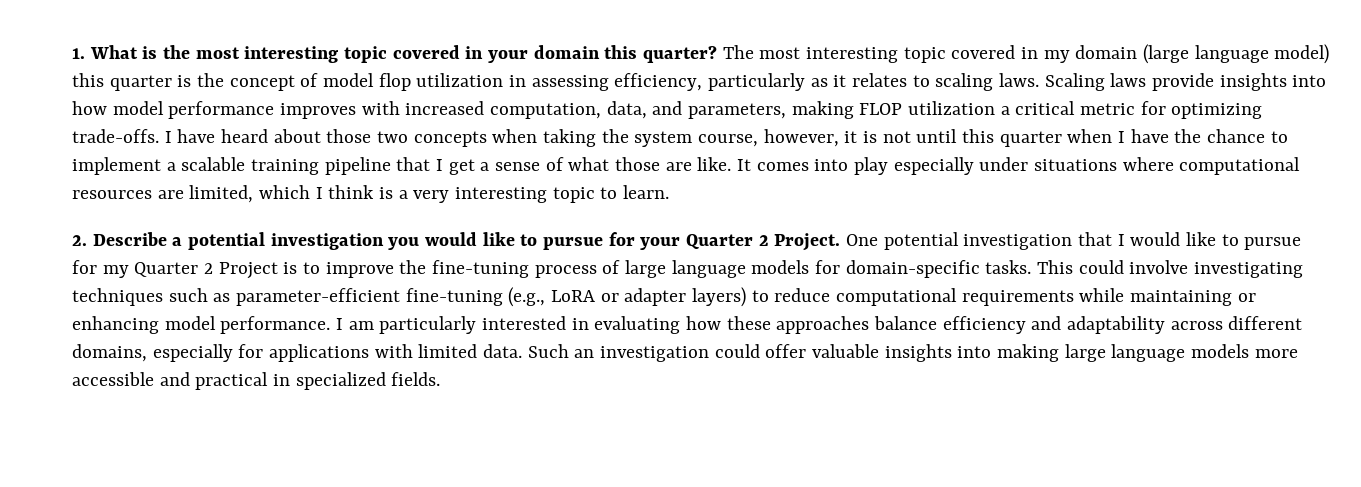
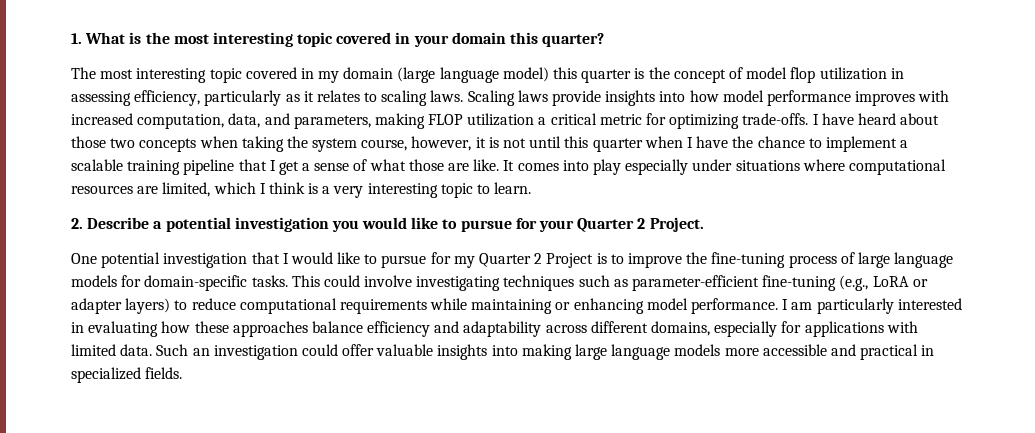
- 1. What is the most interesting topic covered in your domain this quarter? The most interesting topic covered in my domain (large language model) this quarter is the concept of model flop utilization in assessing efficiency, particularly as it relates to scaling laws.
+ 1. What is the most interesting topic covered in your domain this quarter?
+ The most interesting topic covered in my domain (large language model) this quarter is the concept of model flop utilization in assessing efficiency, particularly as it relates to scaling laws.
- 2. Describe a potential investigation you would like to pursue for your Quarter 2 Project. One potential investigation that I would like to pursue for my Quarter 2 Project is to improve the fine-tuning process of large language models for domain-specific tasks.
+ 2. Describe a potential investigation you would like to pursue for your Quarter 2 Project.
+ One potential investigation that I would like to pursue for my Quarter 2 Project is to improve the fine-tuning process of large language models for domain-specific tasks.

